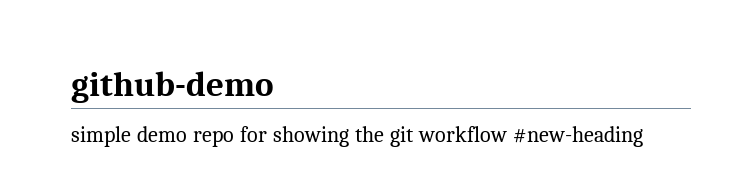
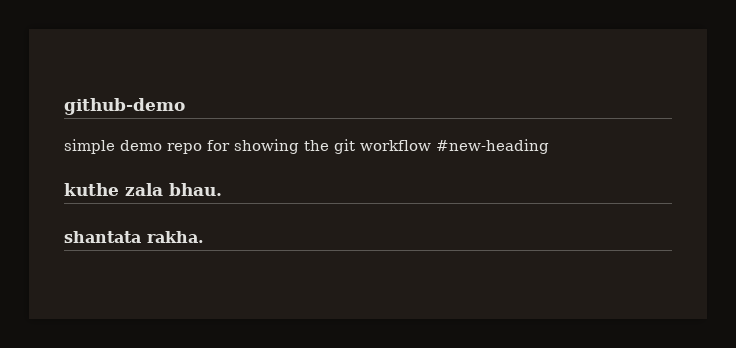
+ kuthe zala bhau.
+ shantata rakha.

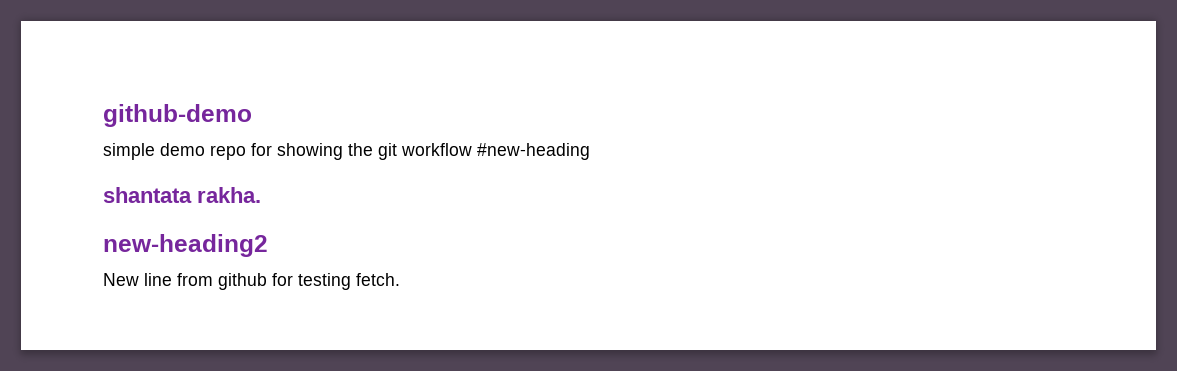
- kuthe zala bhau.
+ new-heading2
+ New line from github for testing fetch.

